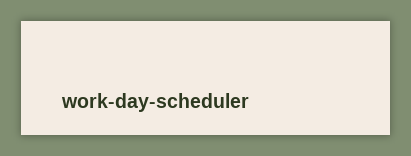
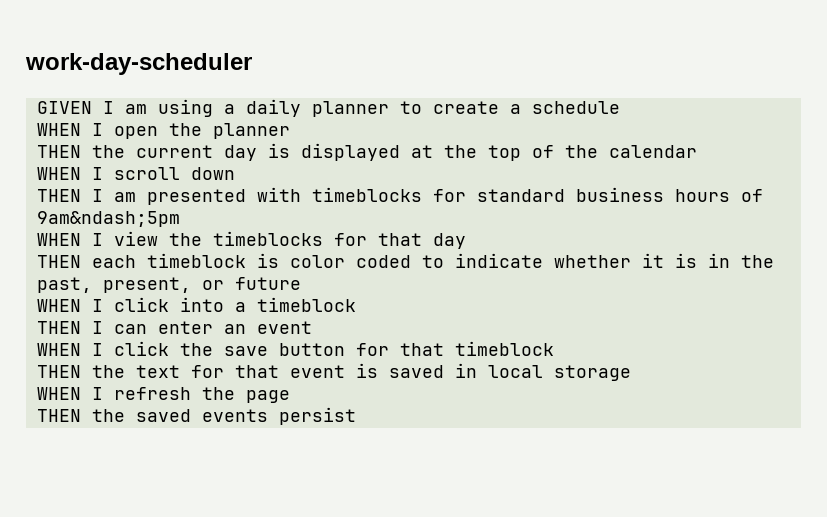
+ GIVEN I am using a daily planner to create a schedule
+ WHEN I open the planner
+ THEN the current day is displayed at the top of the calendar
+ WHEN I scroll down
+ THEN I am presented with timeblocks for standard business hours of 9am&ndash;5pm
+ WHEN I view the timeblocks for that day
+ THEN each timeblock is color coded to indicate whether it is in the past, present, or future
+ WHEN I click into a timeblock
+ THEN I can enter an event
+ WHEN I click the save button for that timeblock
+ THEN the text for that event is saved in local storage
+ WHEN I refresh the page
+ THEN the saved events persist

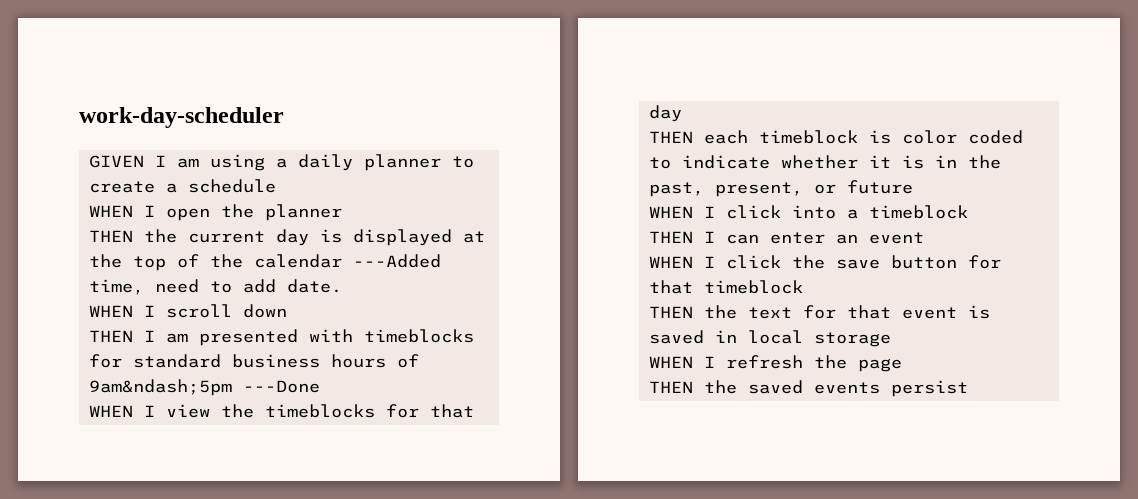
- THEN the current day is displayed at the top of the calendar
+ THEN the current day is displayed at the top of the calendar ---Added time, need to add date.
- THEN I am presented with timeblocks for standard business hours of 9am&ndash;5pm
+ THEN I am presented with timeblocks for standard business hours of 9am&ndash;5pm ---Done

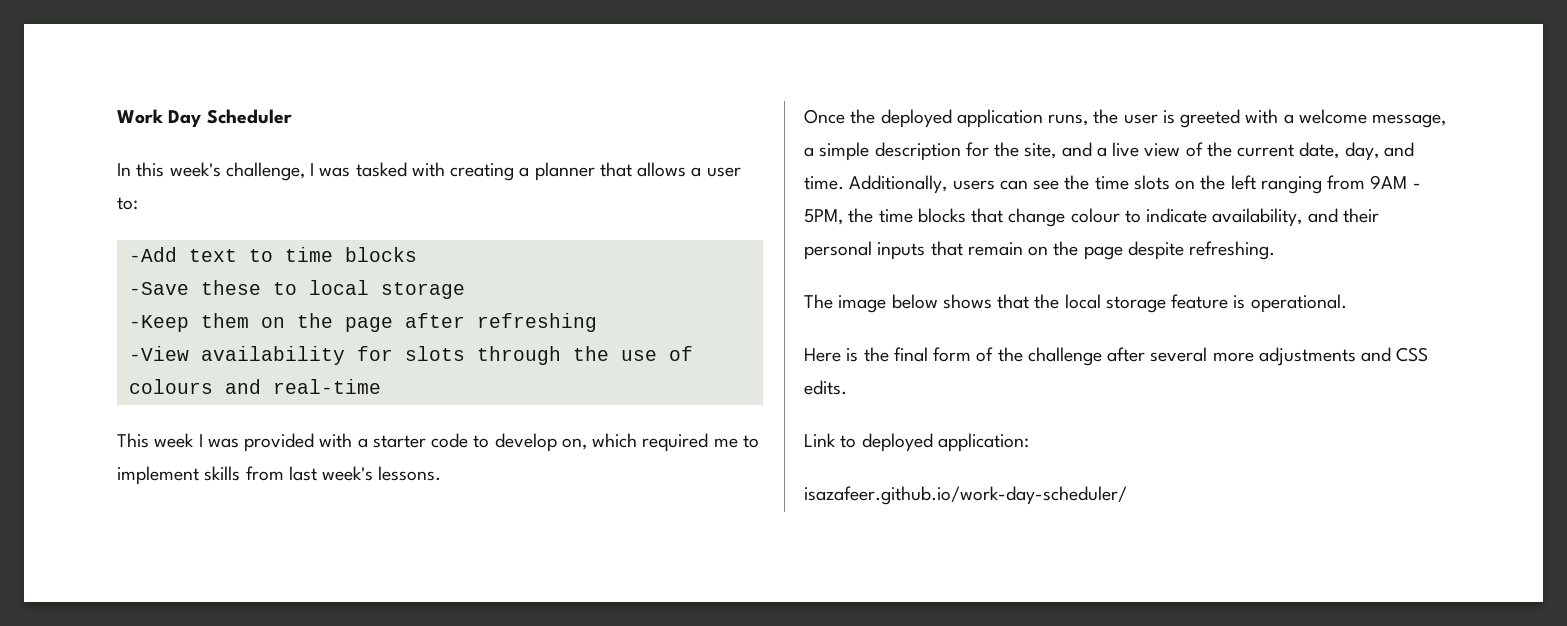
- work-day-scheduler
- GIVEN I am using a daily planner to create a schedule
- WHEN I open the planner
- THEN the current day is displayed at the top of the calendar ---Added time, need to add date.
- WHEN I scroll down
- THEN I am presented with timeblocks for standard business hours of 9am&ndash;5pm ---Done
- WHEN I view the timeblocks for that day
- THEN each timeblock is color coded to indicate whether it is in the past, present, or future
- WHEN I click into a timeblock
- THEN I can enter an event
- WHEN I click the save button for that timeblock
- THEN the text for that event is saved in local storage
+ Work Day Scheduler
+ In this week's challenge, I was tasked with creating a planner that allows a user to:
+ -Add text to time blocks
+ -Save these to local storage
- WHEN I refresh the page
- THEN the saved events persist
+ -Keep them on the page after refreshing
+ -View availability for slots through the use of colours and real-time
+ This week I was provided with a starter code to develop on, which required me to implement skills from last week's lessons.
+ Once the deployed application runs, the user is greeted with a welcome message, a simple description for the site, and a live view of the current date, day, and time. Additionally, users can see the time slots on the left ranging from 9AM - 5PM, the time blocks that change colour to indicate availability, and their personal inputs that remain on the page despite refreshing.
+ The image below shows that the local storage feature is operational.
+ Here is the final form of the challenge after several more adjustments and CSS edits.
+ Link to deployed application:
+ isazafeer.github.io/work-day-scheduler/

